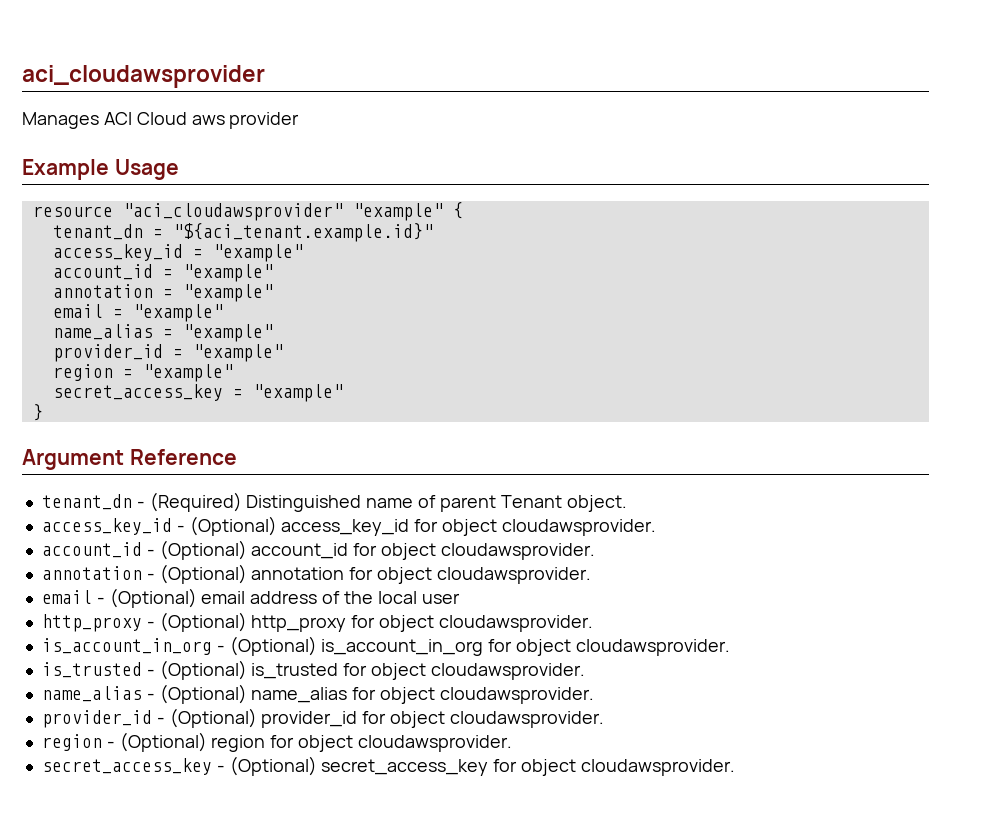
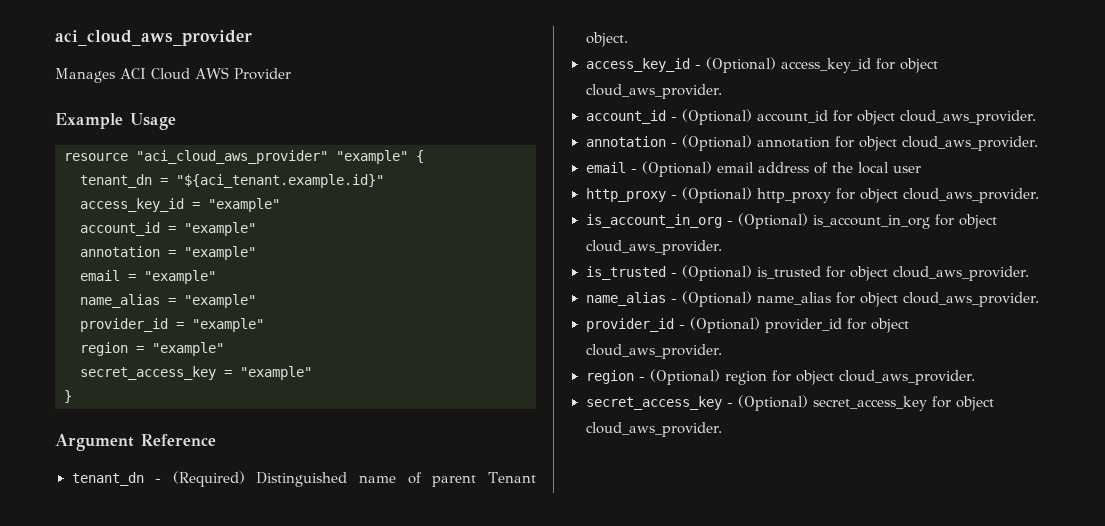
- aci_cloudawsprovider
+ aci_cloud_aws_provider
- Manages ACI Cloud aws provider
+ Manages ACI Cloud AWS Provider
- resource "aci_cloudawsprovider" "example" {
+ resource "aci_cloud_aws_provider" "example" {
- access_key_id - (Optional) access_key_id for object cloudawsprovider.
+ access_key_id - (Optional) access_key_id for object cloud_aws_provider.
- account_id - (Optional) account_id for object cloudawsprovider.
+ account_id - (Optional) account_id for object cloud_aws_provider.
- annotation - (Optional) annotation for object cloudawsprovider.
+ annotation - (Optional) annotation for object cloud_aws_provider.
- http_proxy - (Optional) http_proxy for object cloudawsprovider.
+ http_proxy - (Optional) http_proxy for object cloud_aws_provider.
- is_account_in_org - (Optional) is_account_in_org for object cloudawsprovider.
+ is_account_in_org - (Optional) is_account_in_org for object cloud_aws_provider.
- is_trusted - (Optional) is_trusted for object cloudawsprovider.
+ is_trusted - (Optional) is_trusted for object cloud_aws_provider.
- name_alias - (Optional) name_alias for object cloudawsprovider.
+ name_alias - (Optional) name_alias for object cloud_aws_provider.
- provider_id - (Optional) provider_id for object cloudawsprovider.
+ provider_id - (Optional) provider_id for object cloud_aws_provider.
- region - (Optional) region for object cloudawsprovider.
+ region - (Optional) region for object cloud_aws_provider.
- secret_access_key - (Optional) secret_access_key for object cloudawsprovider.
+ secret_access_key - (Optional) secret_access_key for object cloud_aws_provider.

